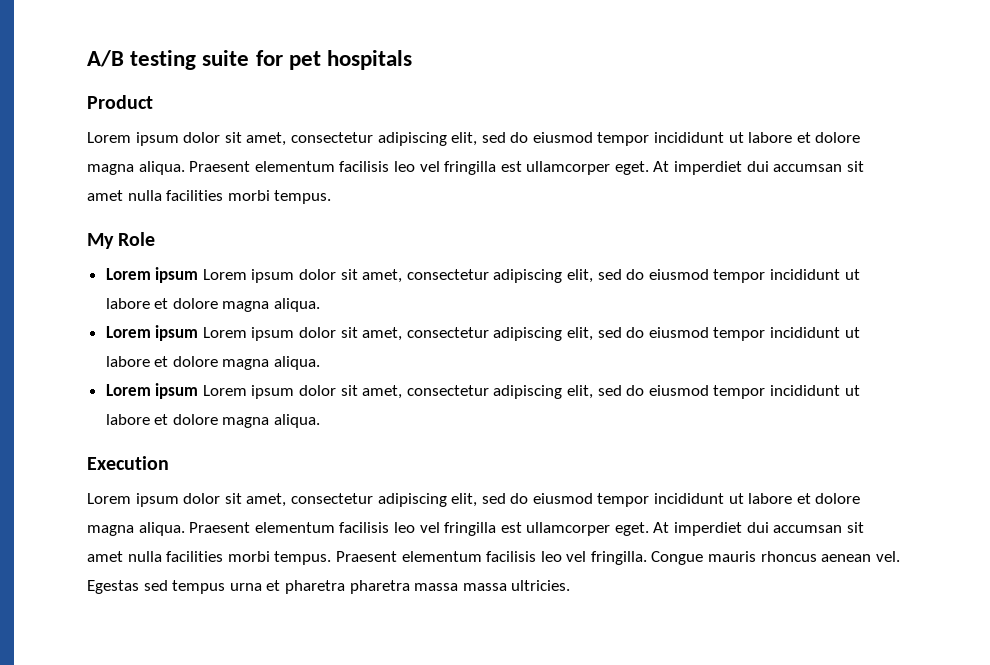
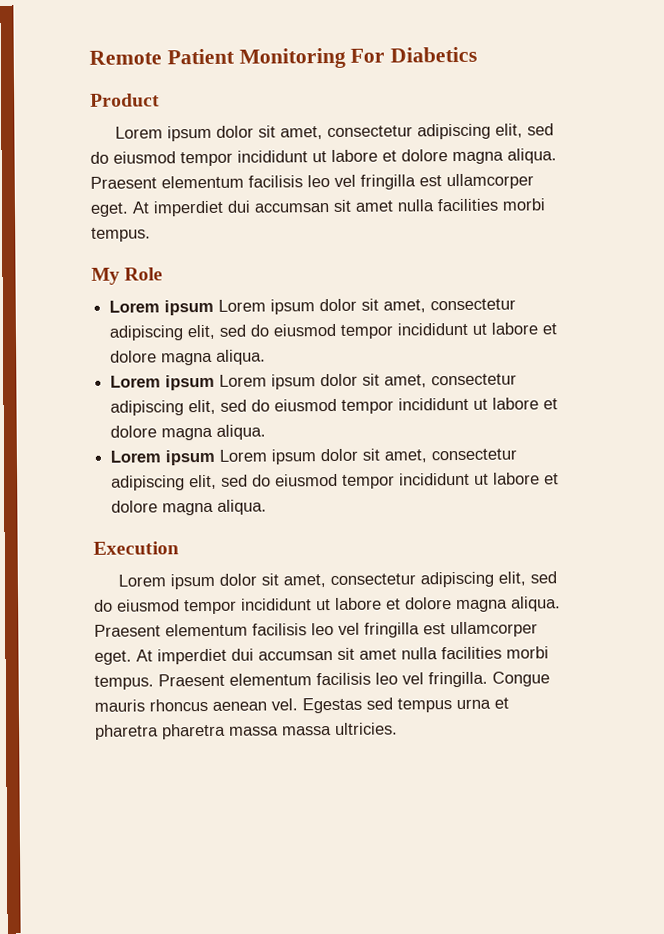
- A/B testing suite for pet hospitals
+ Remote Patient Monitoring For Diabetics

